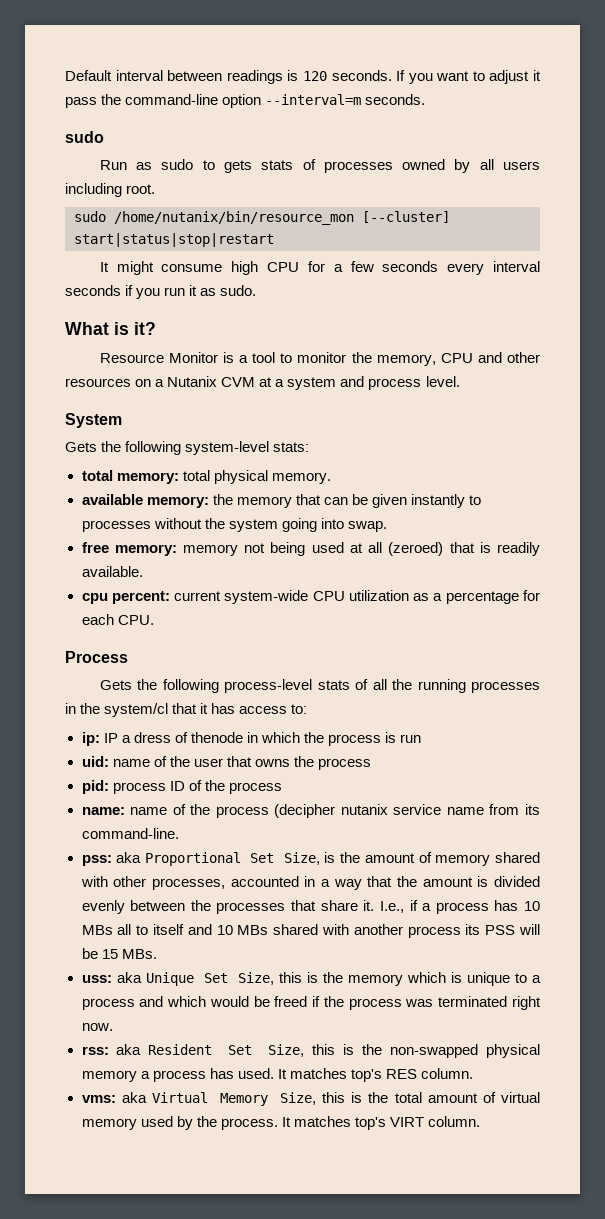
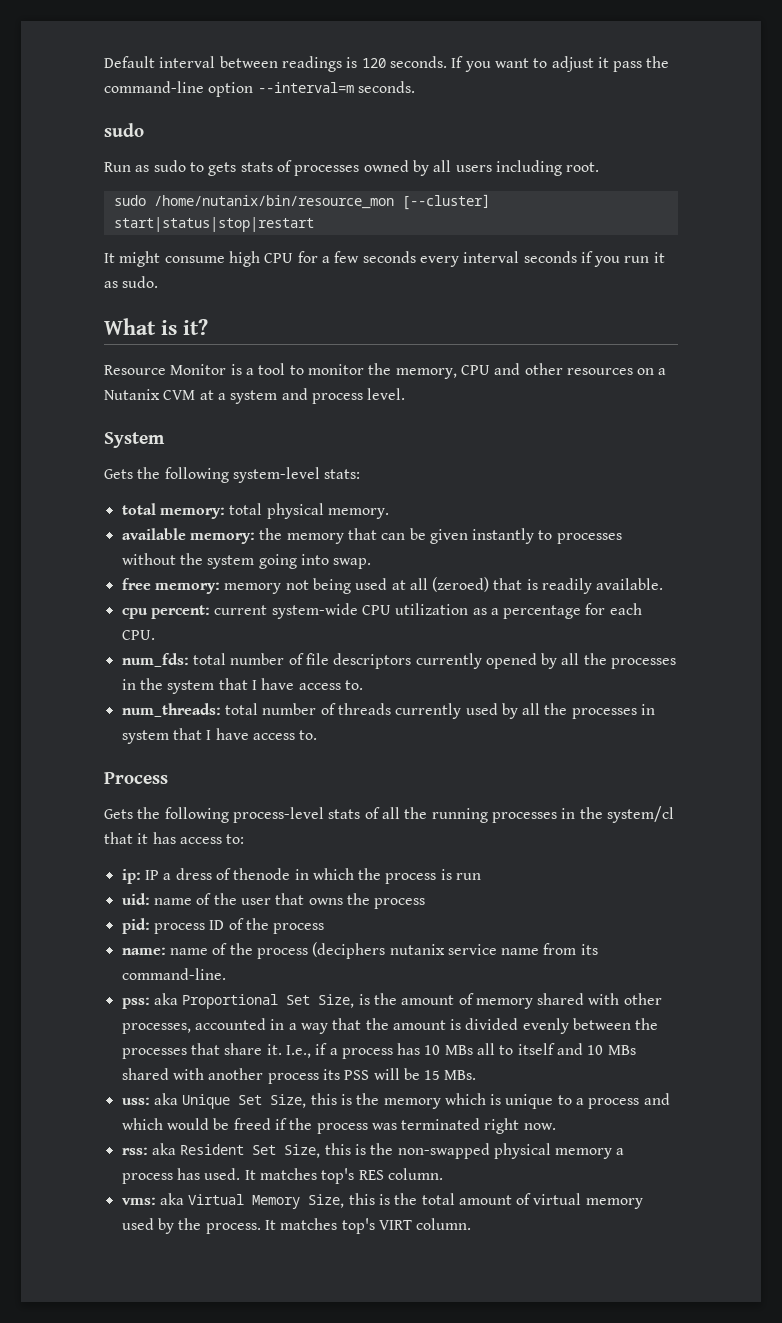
+ num_fds: total number of file descriptors currently opened by all the processes in the system that I have access to.
+ num_threads: total number of threads currently used by all the processes in system that I have access to.
- name: name of the process (decipher nutanix service name from its command-line.
+ name: name of the process (deciphers nutanix service name from its command-line.

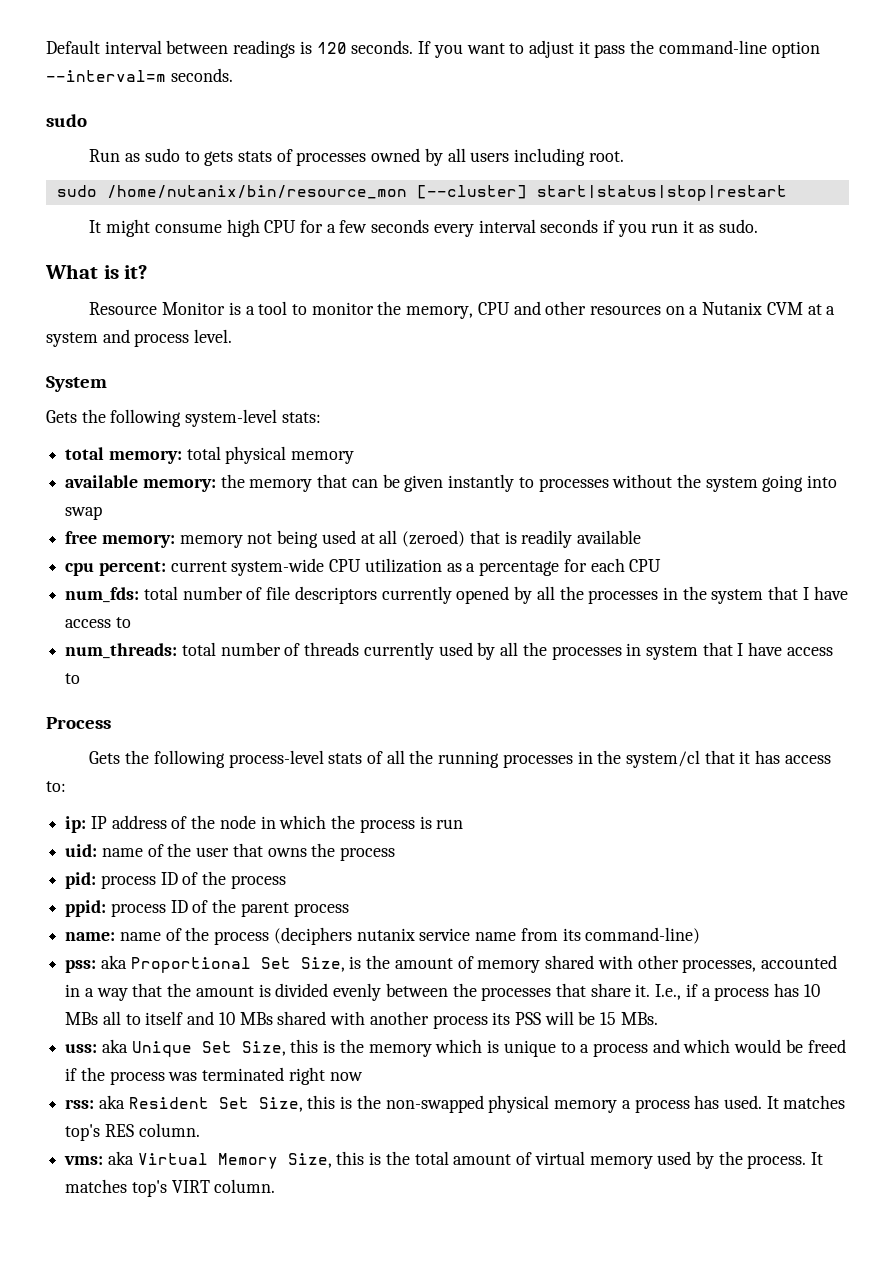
- total memory: total physical memory.
+ total memory: total physical memory
- available memory: the memory that can be given instantly to processes without the system going into swap.
+ available memory: the memory that can be given instantly to processes without the system going into swap
- free memory: memory not being used at all (zeroed) that is readily available.
+ free memory: memory not being used at all (zeroed) that is readily available
- cpu percent: current system-wide CPU utilization as a percentage for each CPU.
+ cpu percent: current system-wide CPU utilization as a percentage for each CPU
- num_fds: total number of file descriptors currently opened by all the processes in the system that I have access to.
+ num_fds: total number of file descriptors currently opened by all the processes in the system that I have access to
- num_threads: total number of threads currently used by all the processes in system that I have access to.
+ num_threads: total number of threads currently used by all the processes in system that I have access to
- ip: IP a dress of thenode in which the process is run
+ ip: IP address of the node in which the process is run
+ ppid: process ID of the parent process
- name: name of the process (deciphers nutanix service name from its command-line.
+ name: name of the process (deciphers nutanix service name from its command-line)
- uss: aka Unique Set Size, this is the memory which is unique to a process and which would be freed if the process was terminated right now.
+ uss: aka Unique Set Size, this is the memory which is unique to a process and which would be freed if the process was terminated right now

